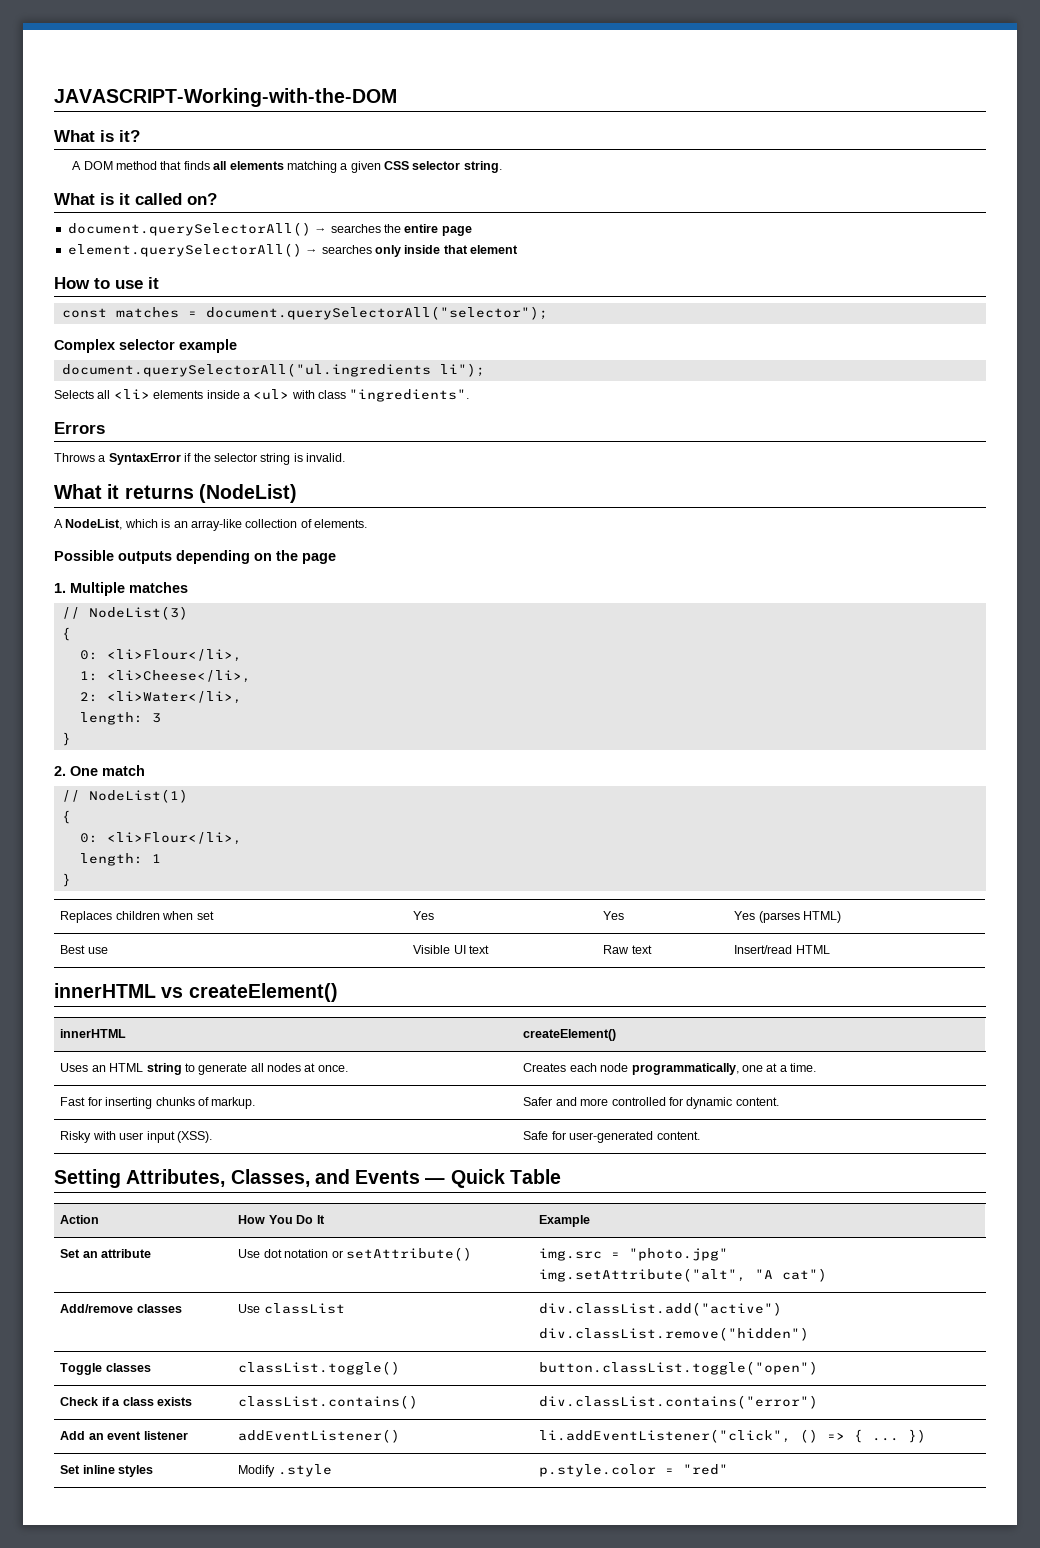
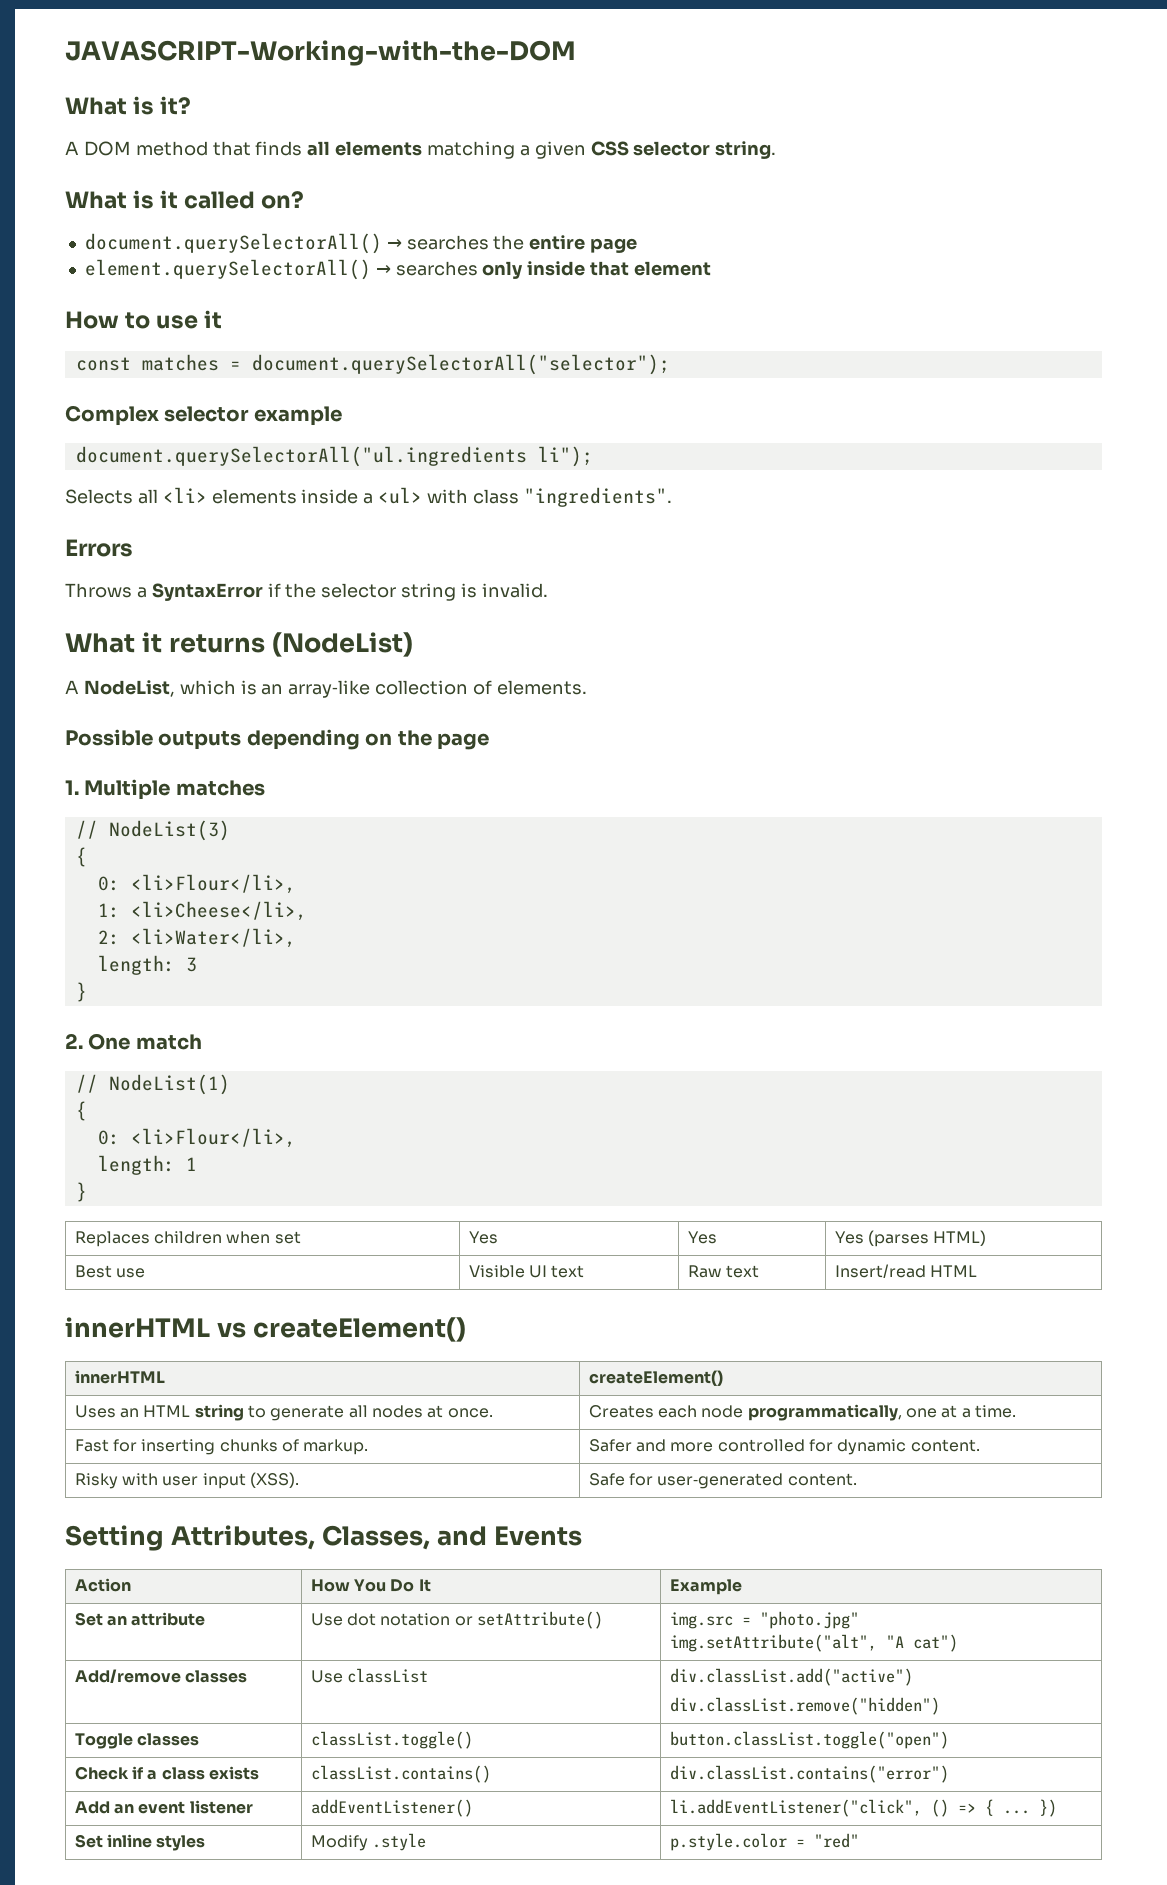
- Setting Attributes, Classes, and Events — Quick Table
+ Setting Attributes, Classes, and Events

